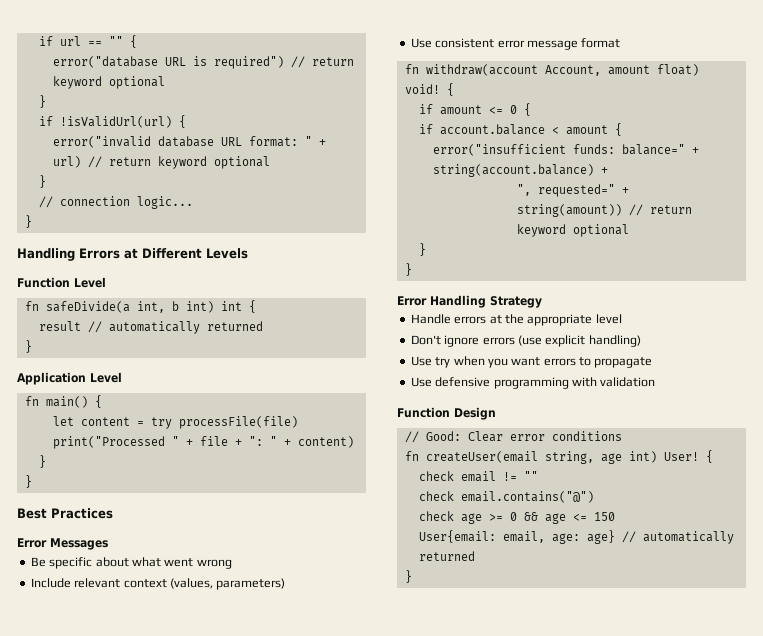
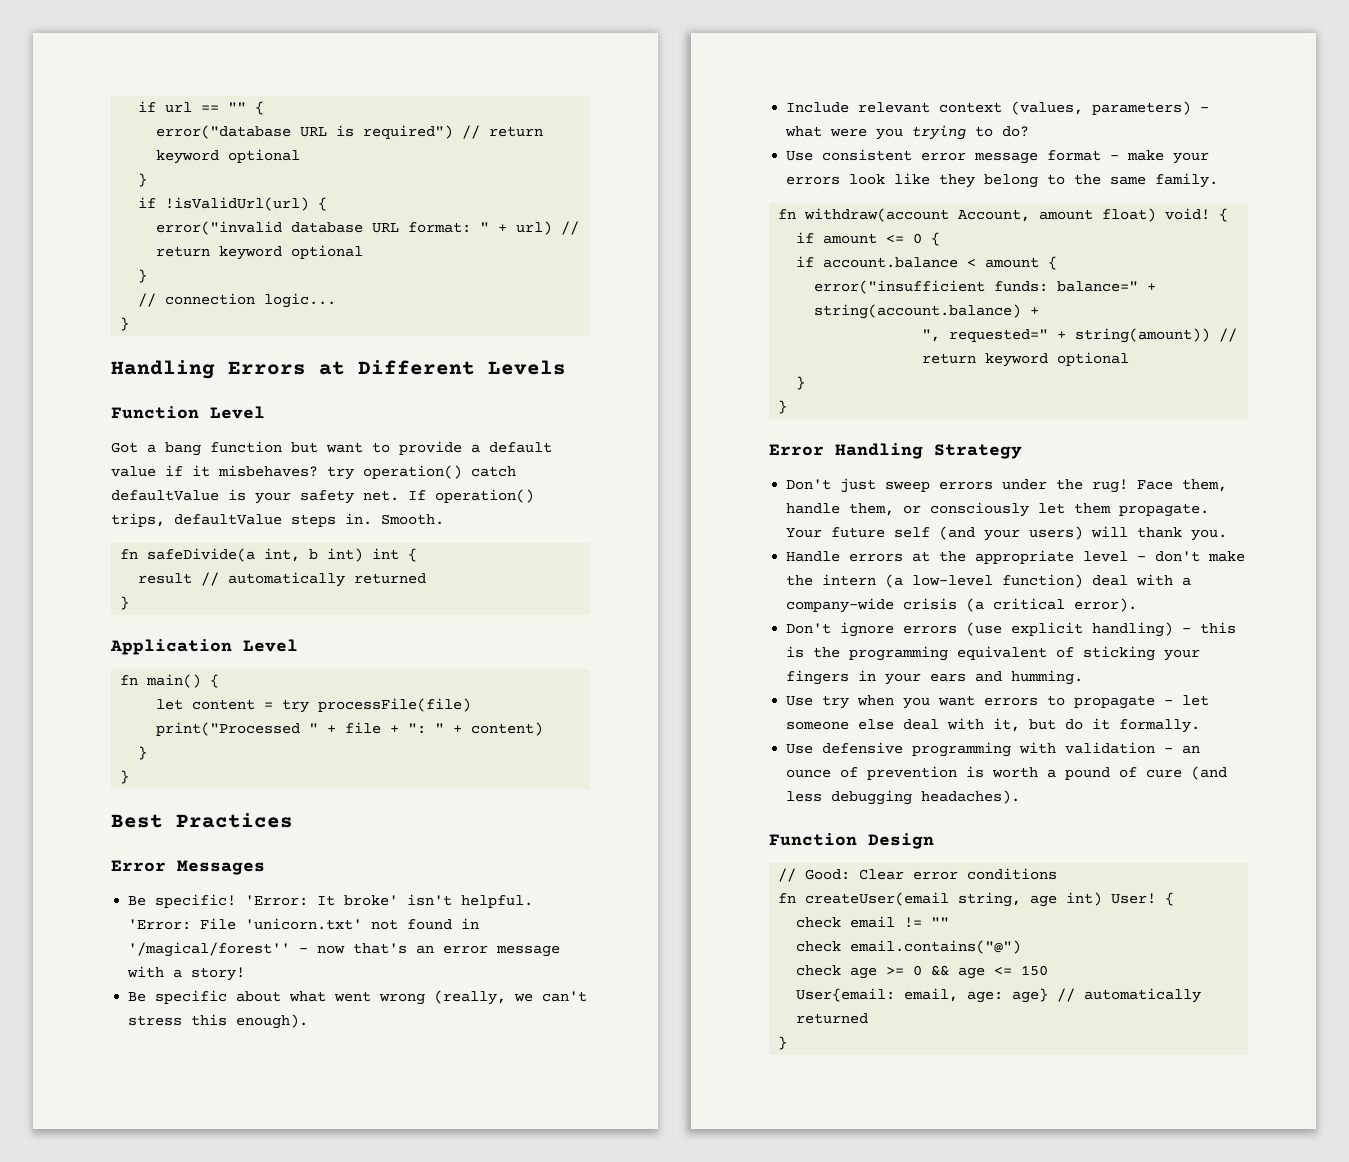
+ Got a bang function but want to provide a default value if it misbehaves? try operation() catch defaultValue is your safety net. If operation() trips, defaultValue steps in. Smooth.
+ Be specific! 'Error: It broke' isn't helpful. 'Error: File 'unicorn.txt' not found in '/magical/forest'' – now that's an error message with a story!
- Be specific about what went wrong
+ Be specific about what went wrong (really, we can't stress this enough).
- Include relevant context (values, parameters)
+ Include relevant context (values, parameters) – what were you trying to do?
- Use consistent error message format
+ Use consistent error message format – make your errors look like they belong to the same family.
+ Don't just sweep errors under the rug! Face them, handle them, or consciously let them propagate. Your future self (and your users) will thank you.
- Handle errors at the appropriate level
+ Handle errors at the appropriate level – don't make the intern (a low-level function) deal with a company-wide crisis (a critical error).
- Don't ignore errors (use explicit handling)
+ Don't ignore errors (use explicit handling) – this is the programming equivalent of sticking your fingers in your ears and humming.
- Use try when you want errors to propagate
+ Use try when you want errors to propagate – let someone else deal with it, but do it formally.
- Use defensive programming with validation
+ Use defensive programming with validation – an ounce of prevention is worth a pound of cure (and less debugging headaches).

